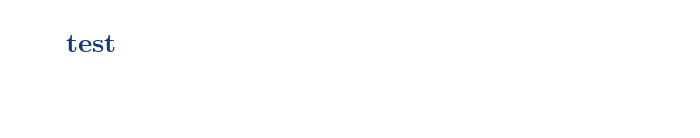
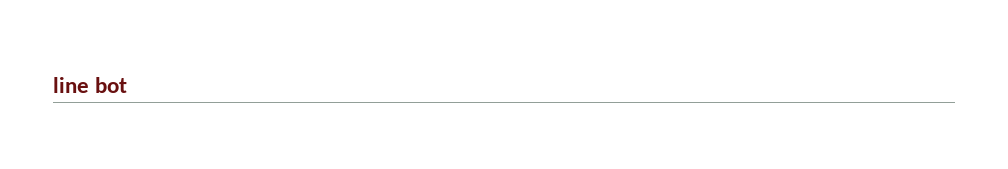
- test
+ line bot

